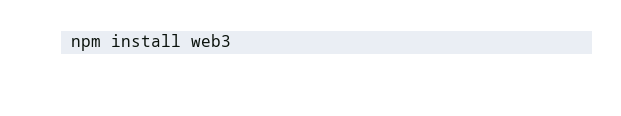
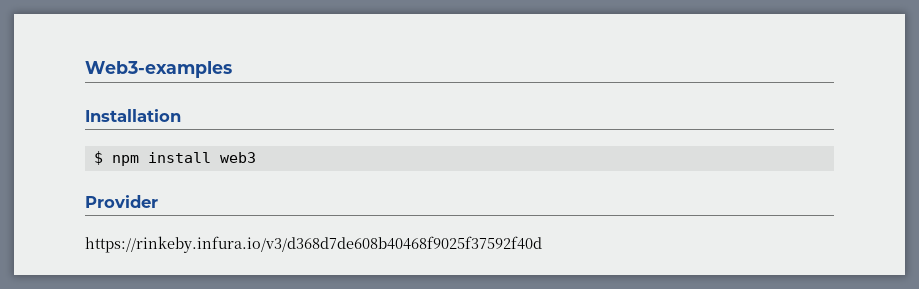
- npm install web3
+ Web3-examples
+ Installation
+ $ npm install web3
+ Provider
+ https://rinkeby.infura.io/v3/d368d7de608b40468f9025f37592f40d

